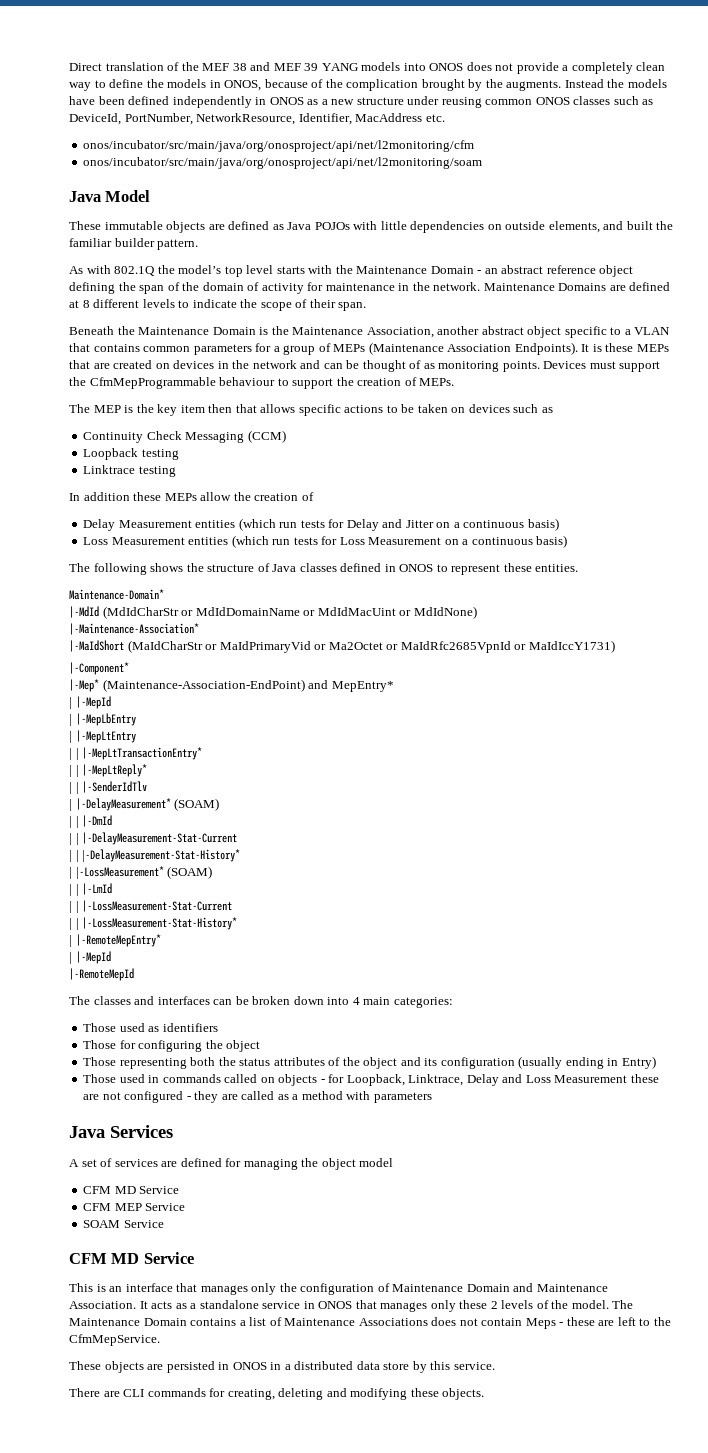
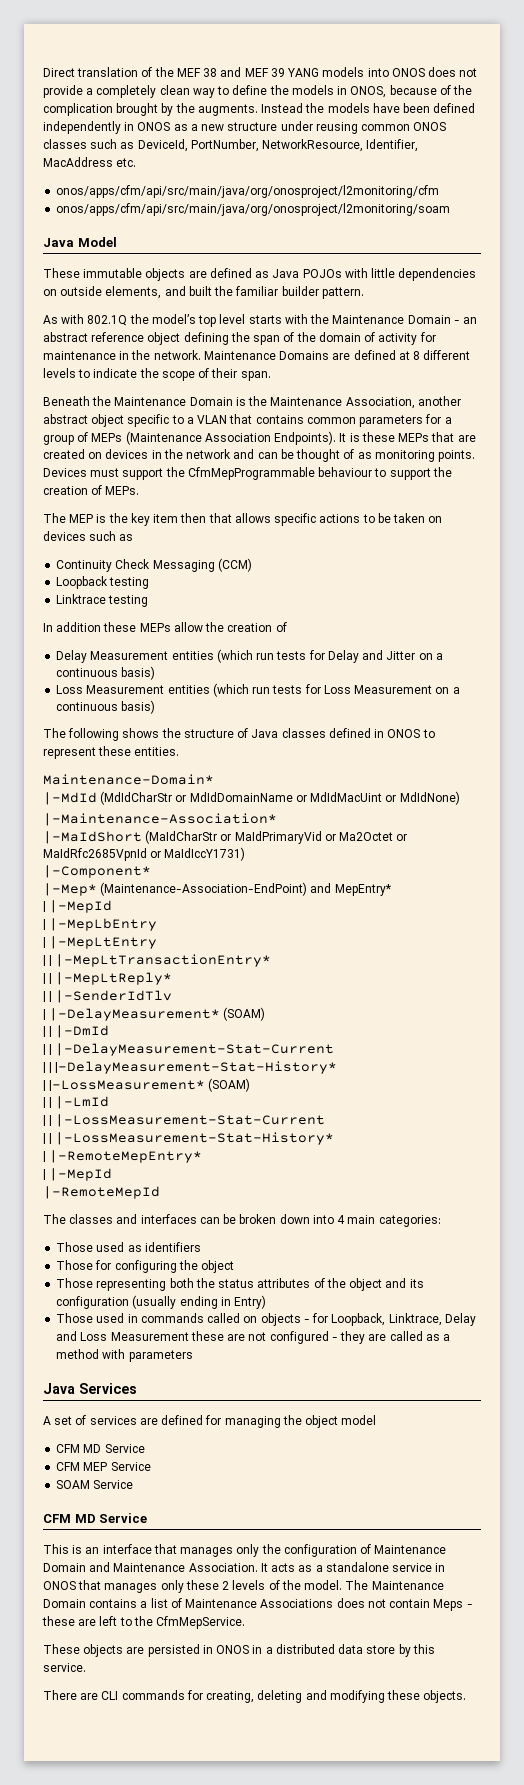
- onos/incubator/src/main/java/org/onosproject/api/net/l2monitoring/cfm
- onos/incubator/src/main/java/org/onosproject/api/net/l2monitoring/soam
+ onos/apps/cfm/api/src/main/java/org/onosproject/l2monitoring/cfm
+ onos/apps/cfm/api/src/main/java/org/onosproject/l2monitoring/soam

